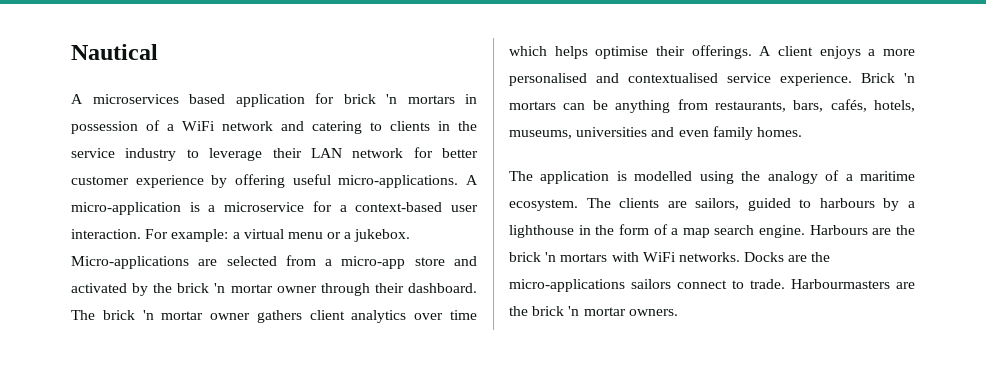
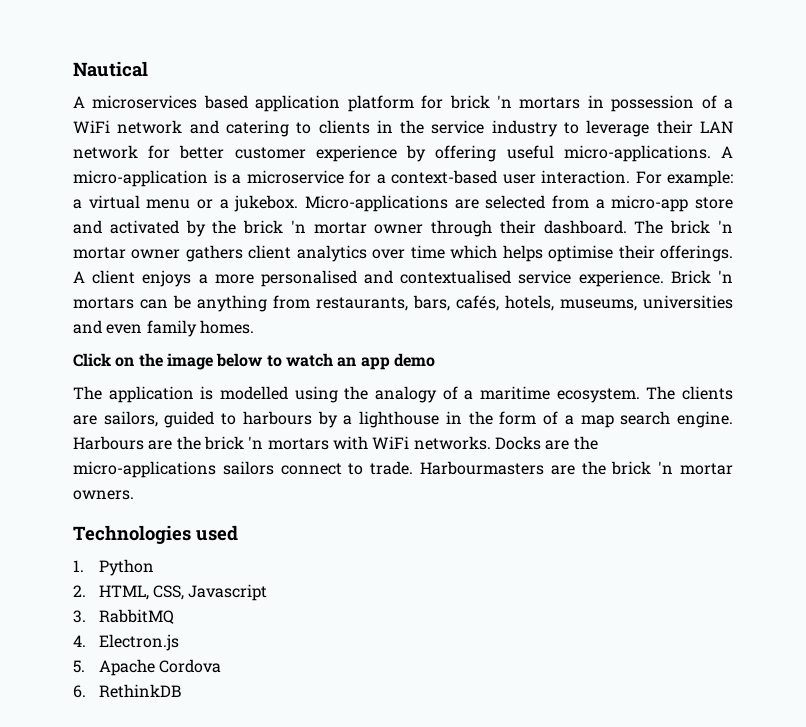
- A microservices based application for brick 'n mortars in possession of a WiFi network and catering to clients in the service industry to leverage their LAN network for better customer experience by offering useful micro-applications.
+ A microservices based application platform for brick 'n mortars in possession of a WiFi network and catering to clients in the service industry to leverage their LAN network for better customer experience by offering useful micro-applications.
+ Click on the image below to watch an app demo
+ Technologies used
+ 1. Python
+ 2. HTML, CSS, Javascript
+ 3. RabbitMQ
+ 4. Electron.js
+ 5. Apache Cordova
+ 6. RethinkDB

